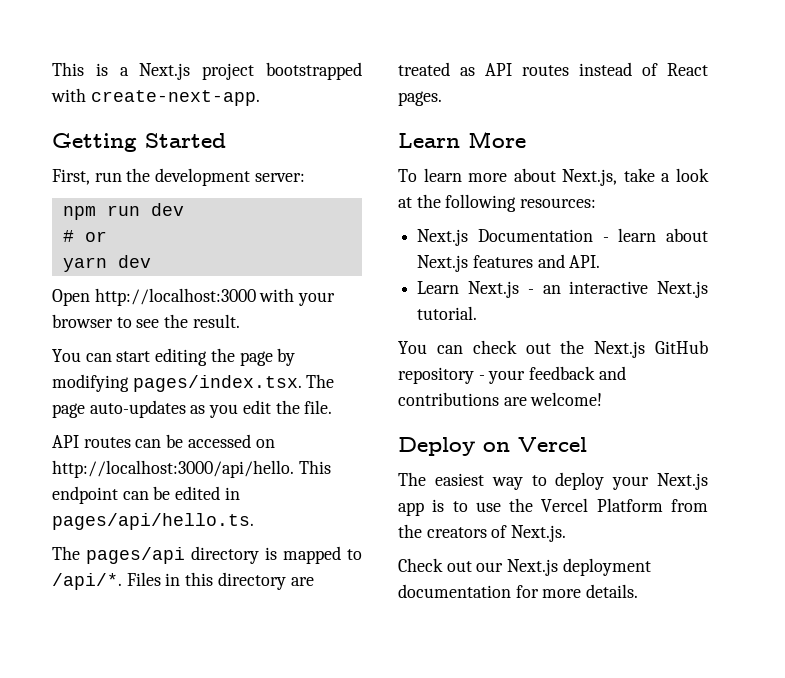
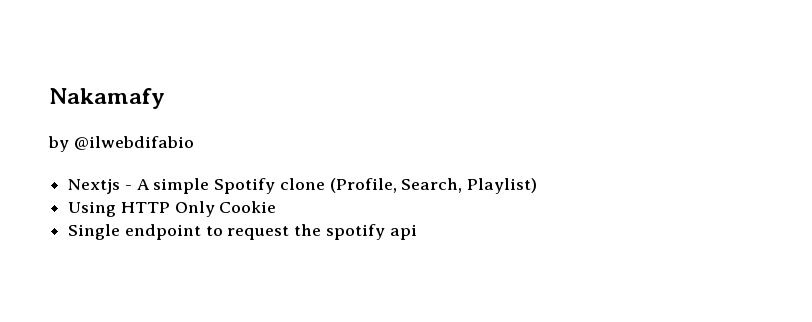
- This is a Next.js project bootstrapped with create-next-app.
- Getting Started
- First, run the development server:
- npm run dev
- # or
- yarn dev
- Open http://localhost:3000 with your browser to see the result.
- You can start editing the page by modifying pages/index.tsx. The page auto-updates as you edit the file.
- API routes can be accessed on http://localhost:3000/api/hello. This endpoint can be edited in pages/api/hello.ts.
- The pages/api directory is mapped to /api/*. Files in this directory are treated as API routes instead of React pages.
- Learn More
- To learn more about Next.js, take a look at the following resources:
- Next.js Documentation - learn about Next.js features and API.
- Learn Next.js - an interactive Next.js tutorial.
- You can check out the Next.js GitHub repository - your feedback and contributions are welcome!
- Deploy on Vercel
- The easiest way to deploy your Next.js app is to use the Vercel Platform from the creators of Next.js.
- Check out our Next.js deployment documentation for more details.
+ Nakamafy
+ by @ilwebdifabio
+ Nextjs - A simple Spotify clone (Profile, Search, Playlist)
+ Using HTTP Only Cookie
+ Single endpoint to request the spotify api

